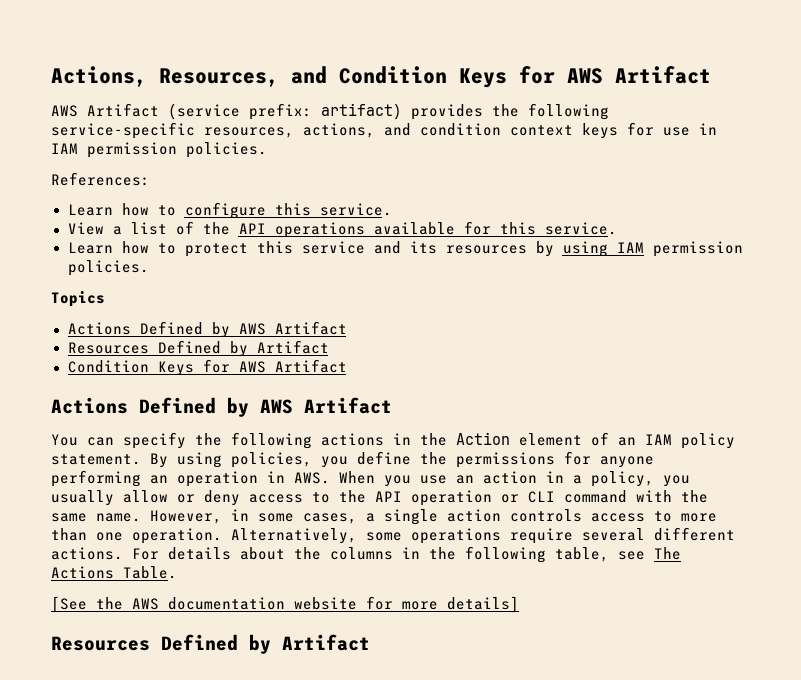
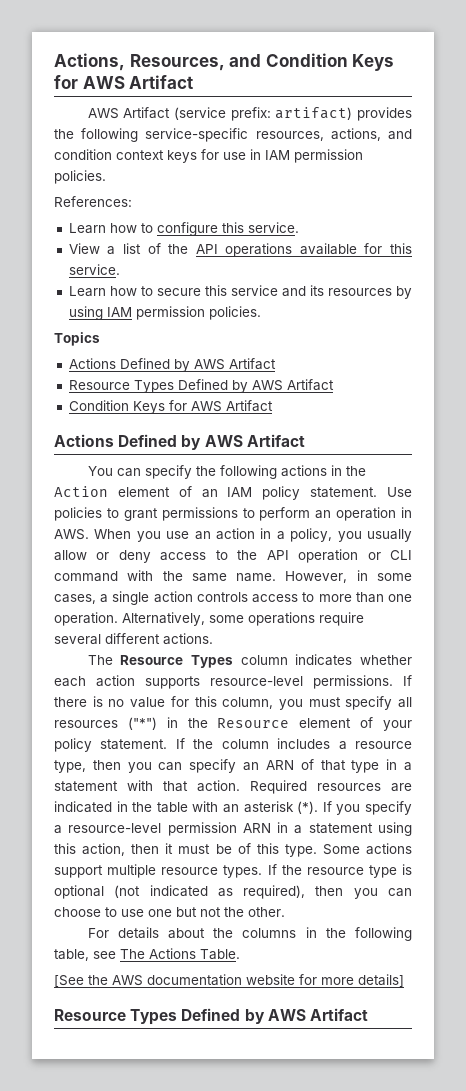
- Learn how to protect this service and its resources by using IAM permission policies.
+ Learn how to secure this service and its resources by using IAM permission policies.
  Topics
  Actions Defined by AWS Artifact
- Resources Defined by Artifact
+ Resource Types Defined by AWS Artifact
- By using policies, you define the permissions for anyone performing an operation in AWS. When you use an action in a policy, you usually allow or deny access to the API operation or CLI command with the same name.
+ Use policies to grant permissions to perform an operation in AWS. When you use an action in a policy, you usually allow or deny access to the API operation or CLI command with the same name.
- Alternatively, some operations require several different actions. For details about the columns in the following table, see The Actions Table.
+ Alternatively, some operations require several different actions.
+ The Resource Types column indicates whether each action supports resource-level permissions. If there is no value for this column, you must specify all resources ("*") in the Resource element of your policy statement. If the column includes a resource type, then you can specify an ARN of that type in a statement with that action. Required resources are indicated in the table with an asterisk (*). If you specify a resource-level permission ARN in a statement using this action, then it must be of this type. Some actions support multiple resource types. If the resource type is optional (not indicated as required), then you can choose to use one but not the other.
+ For details about the columns in the following table, see The Actions Table.
  [See the AWS documentation website for more details]
- Resources Defined by Artifact
+ Resource Types Defined by AWS Artifact

